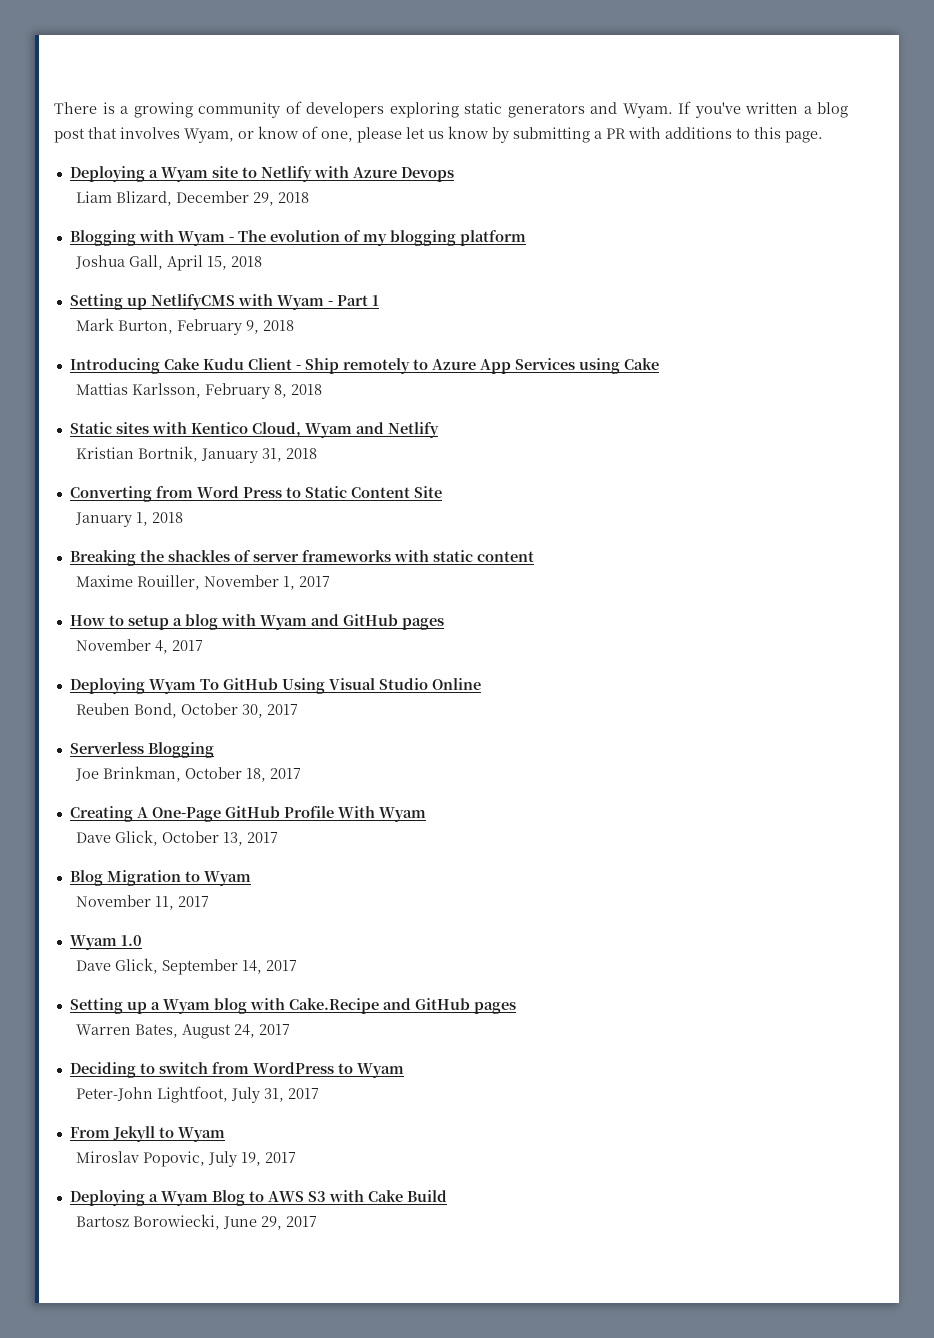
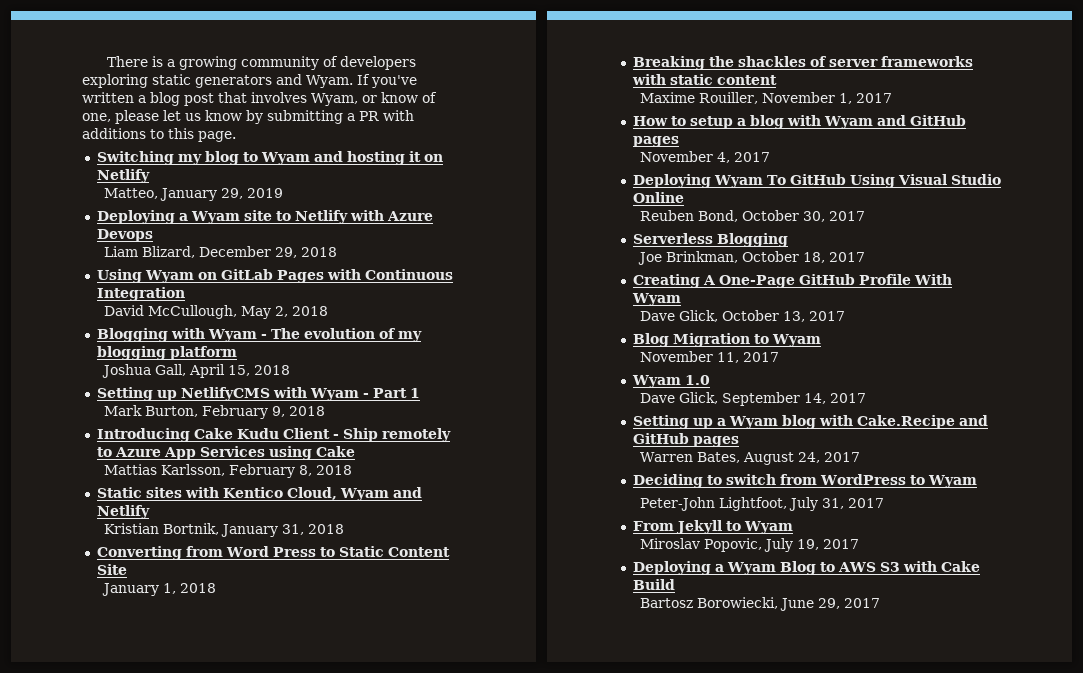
+ Switching my blog to Wyam and hosting it on Netlify
+ Matteo, January 29, 2019
+ Using Wyam on GitLab Pages with Continuous Integration
+ David McCullough, May 2, 2018

